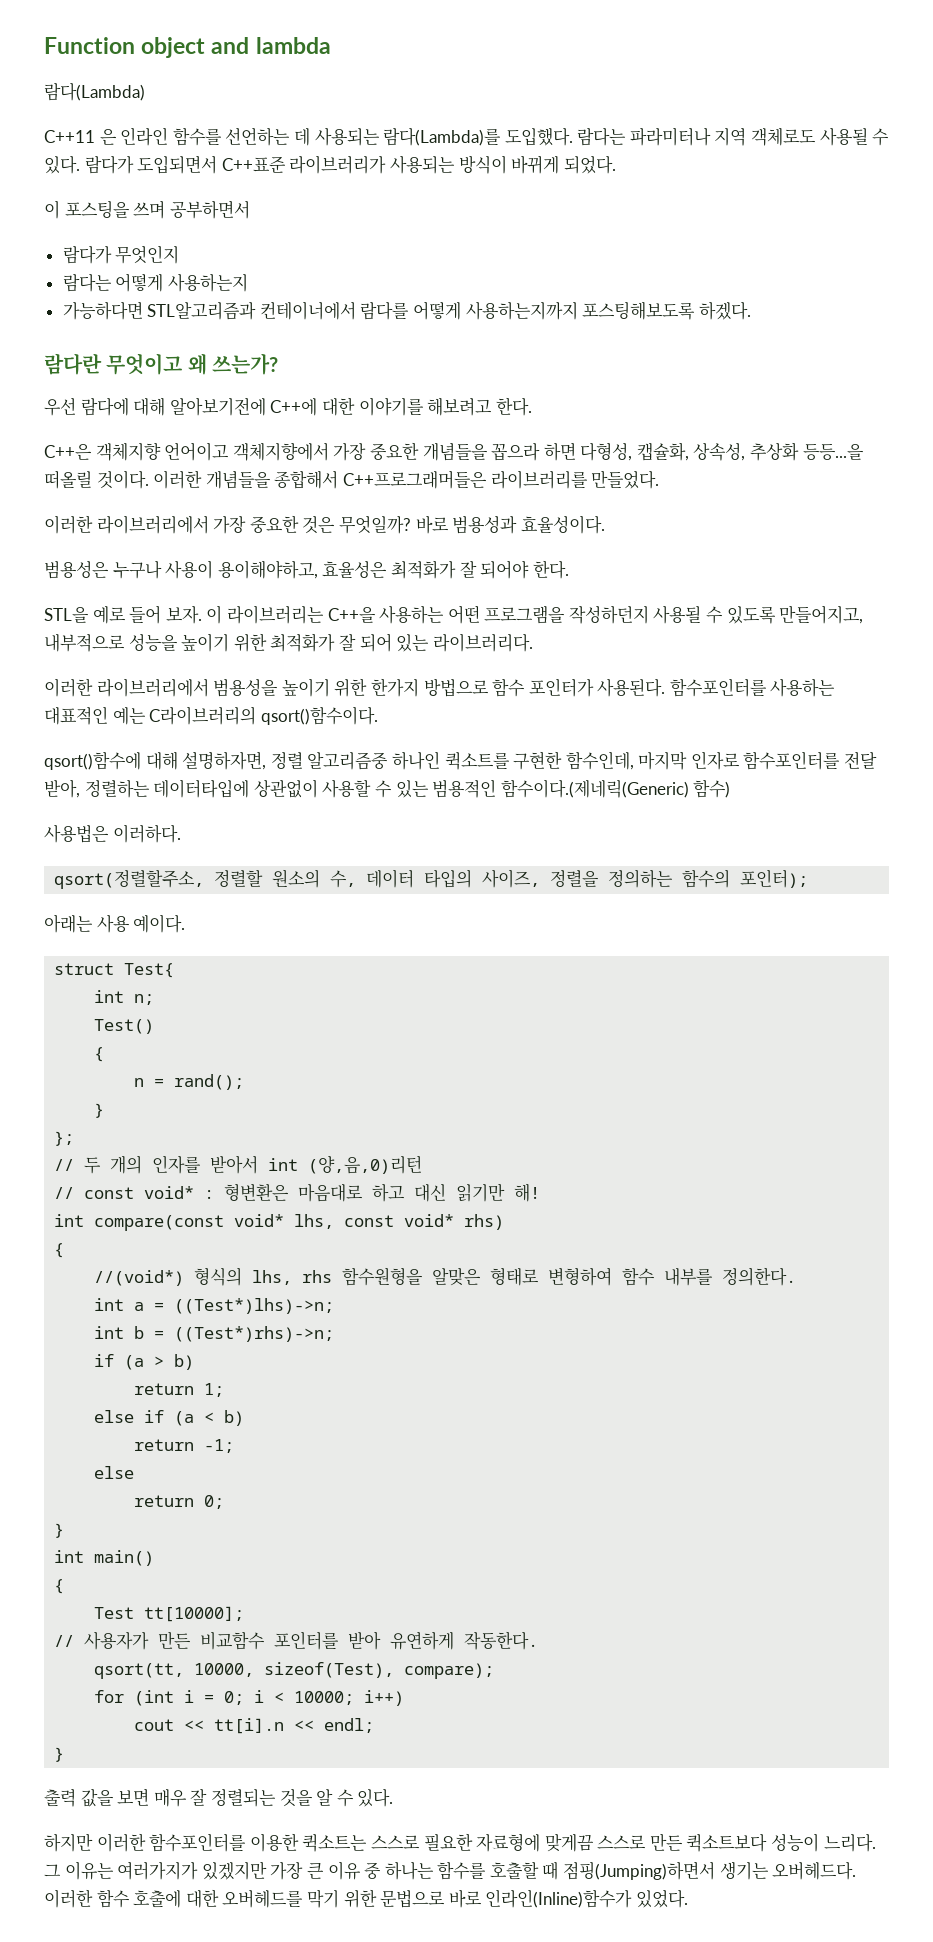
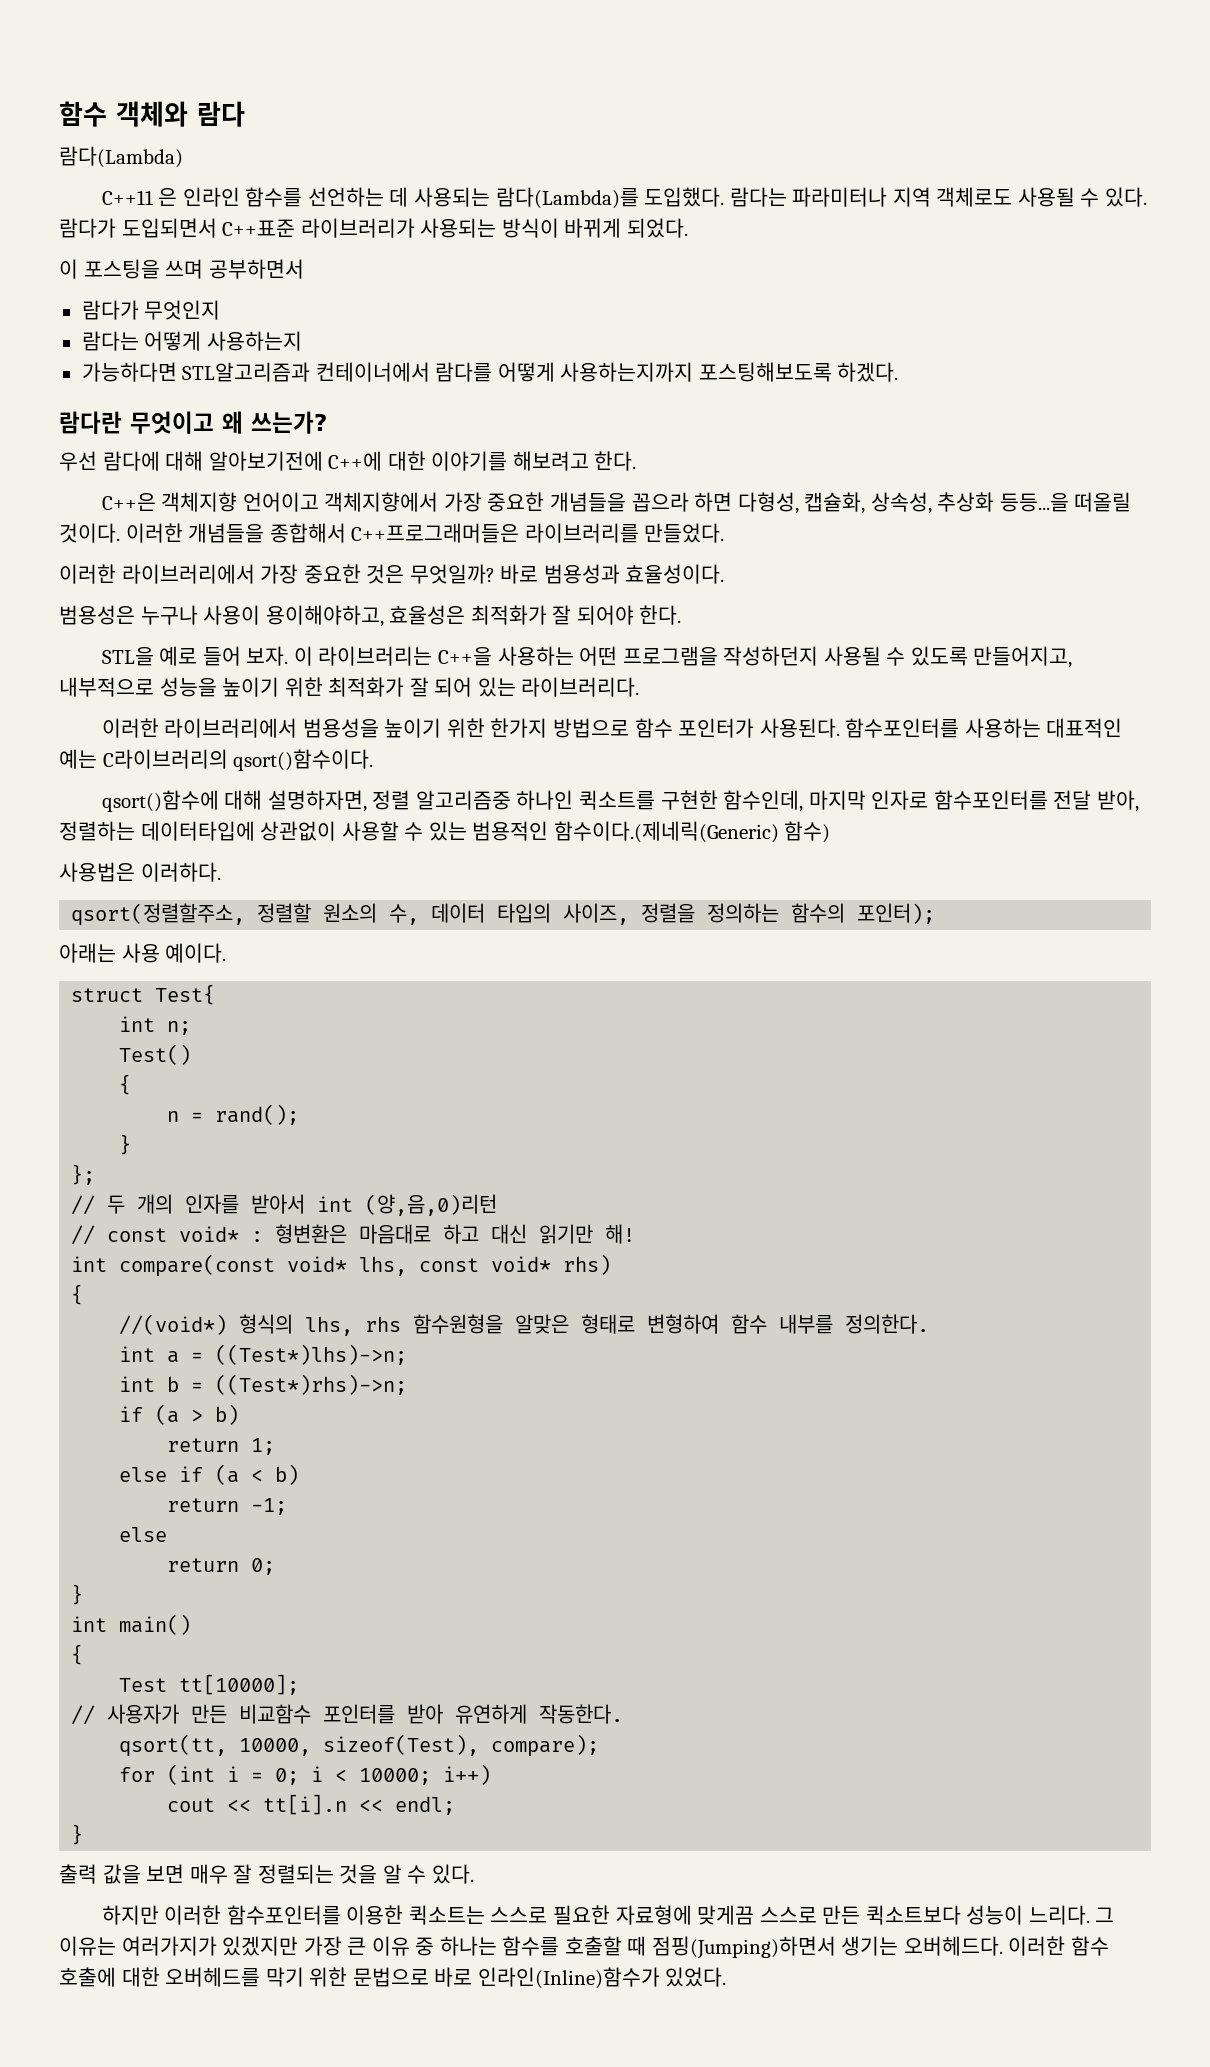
- Function object and lambda
+ 함수 객체와 람다

